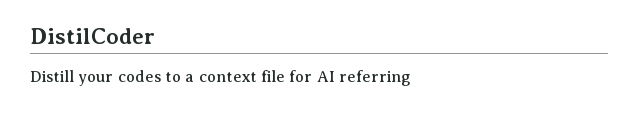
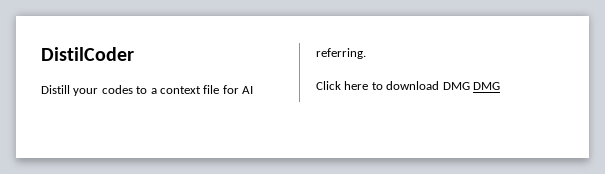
- Distill your codes to a context file for AI referring
+ Distill your codes to a context file for AI referring.
+ Click here to download DMG DMG

